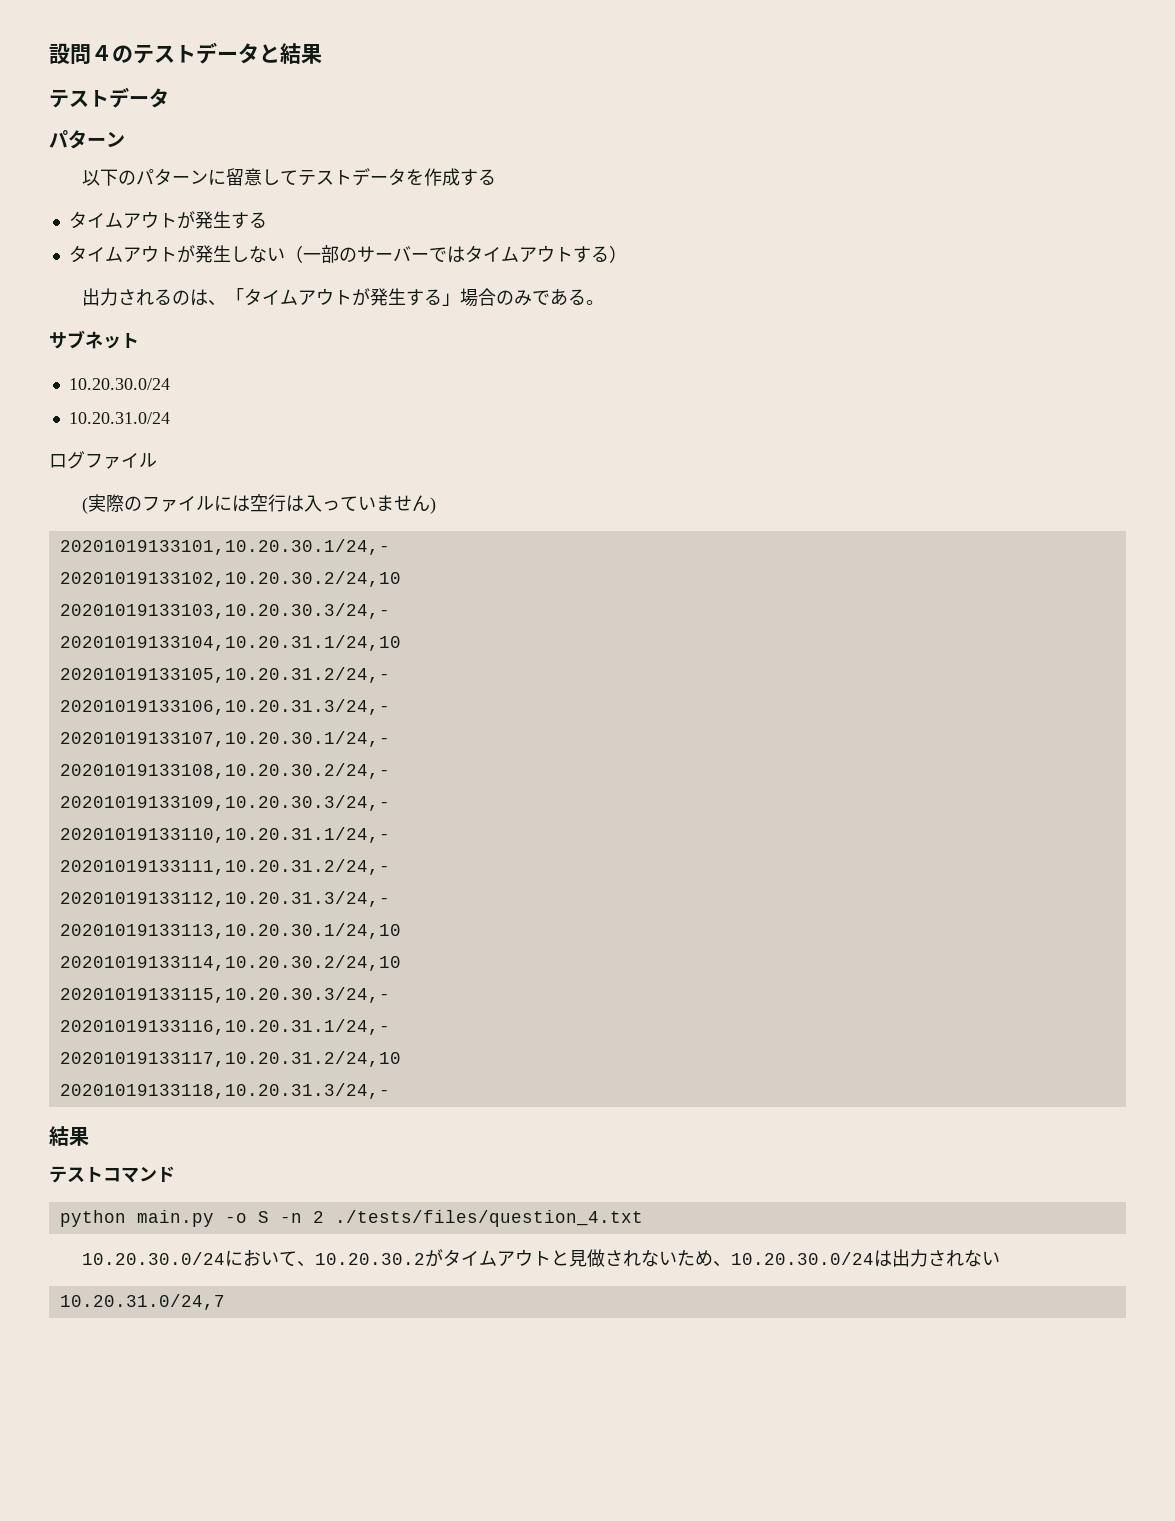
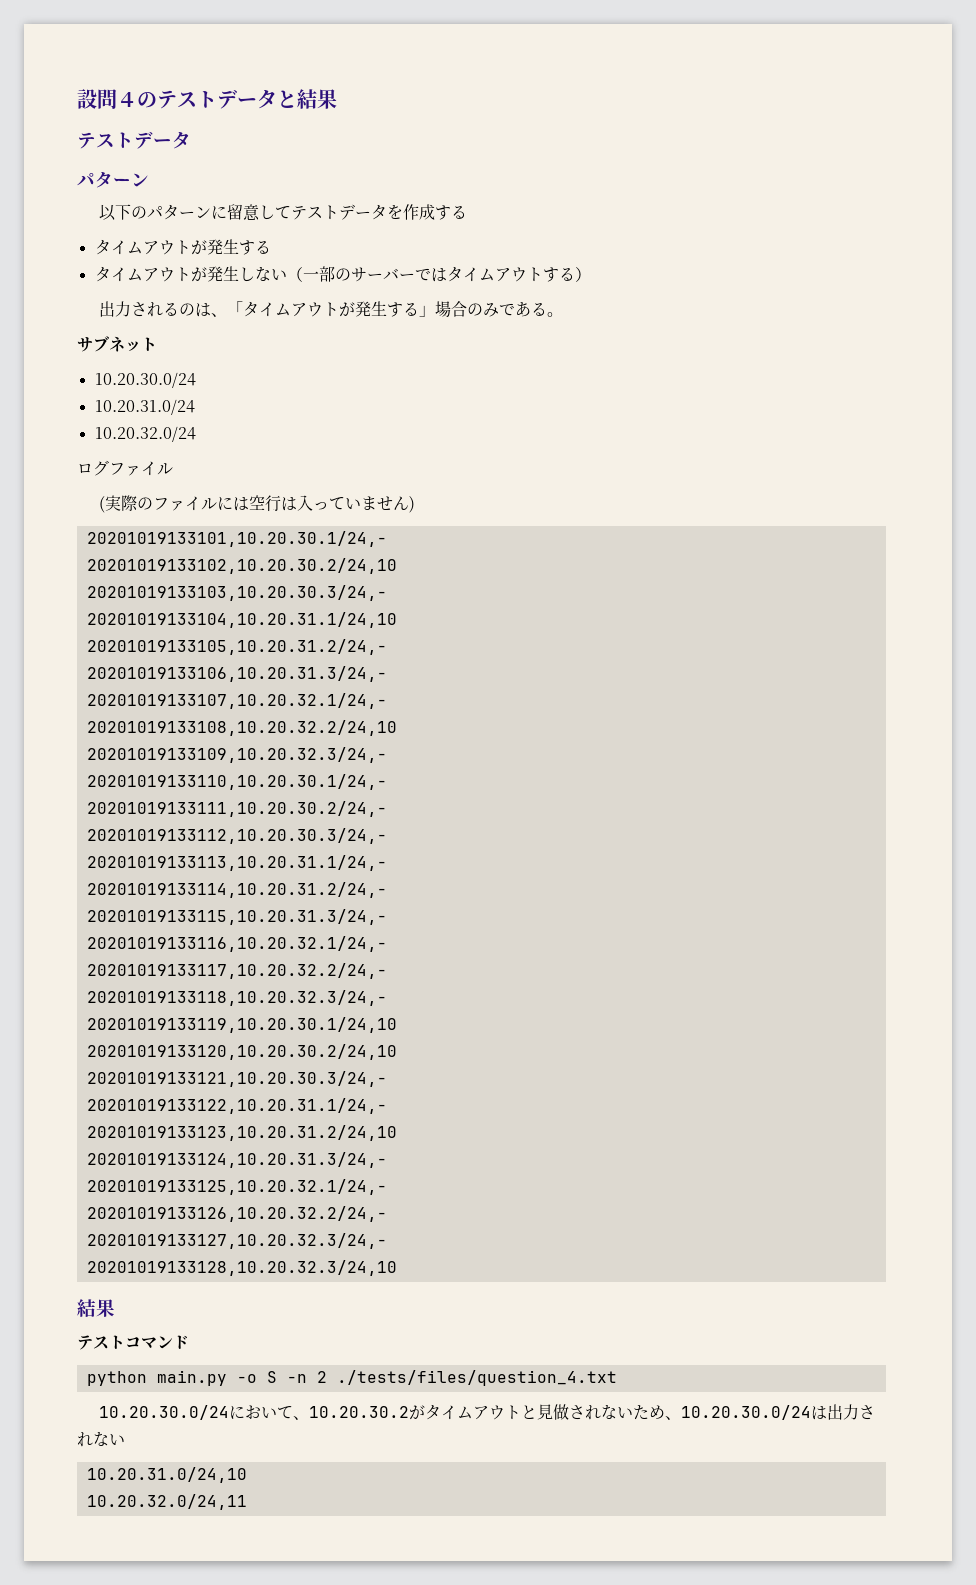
+ 10.20.32.0/24
- 20201019133107,10.20.30.1/24,-
- 20201019133108,10.20.30.2/24,-
- 20201019133109,10.20.30.3/24,-
- 20201019133110,10.20.31.1/24,-
- 20201019133111,10.20.31.2/24,-
- 20201019133112,10.20.31.3/24,-
- 20201019133113,10.20.30.1/24,10
- 20201019133114,10.20.30.2/24,10
- 20201019133115,10.20.30.3/24,-
- 20201019133116,10.20.31.1/24,-
- 20201019133117,10.20.31.2/24,10
- 20201019133118,10.20.31.3/24,-
+ 20201019133107,10.20.32.1/24,-
+ 20201019133108,10.20.32.2/24,10
+ 20201019133109,10.20.32.3/24,-
+ 20201019133110,10.20.30.1/24,-
+ 20201019133111,10.20.30.2/24,-
+ 20201019133112,10.20.30.3/24,-
+ 20201019133113,10.20.31.1/24,-
+ 20201019133114,10.20.31.2/24,-
+ 20201019133115,10.20.31.3/24,-
+ 20201019133116,10.20.32.1/24,-
+ 20201019133117,10.20.32.2/24,-
+ 20201019133118,10.20.32.3/24,-
+ 20201019133119,10.20.30.1/24,10
+ 20201019133120,10.20.30.2/24,10
+ 20201019133121,10.20.30.3/24,-
+ 20201019133122,10.20.31.1/24,-
+ 20201019133123,10.20.31.2/24,10
+ 20201019133124,10.20.31.3/24,-
+ 20201019133125,10.20.32.1/24,-
+ 20201019133126,10.20.32.2/24,-
+ 20201019133127,10.20.32.3/24,-
+ 20201019133128,10.20.32.3/24,10
- 10.20.31.0/24,7
+ 10.20.31.0/24,10
+ 10.20.32.0/24,11

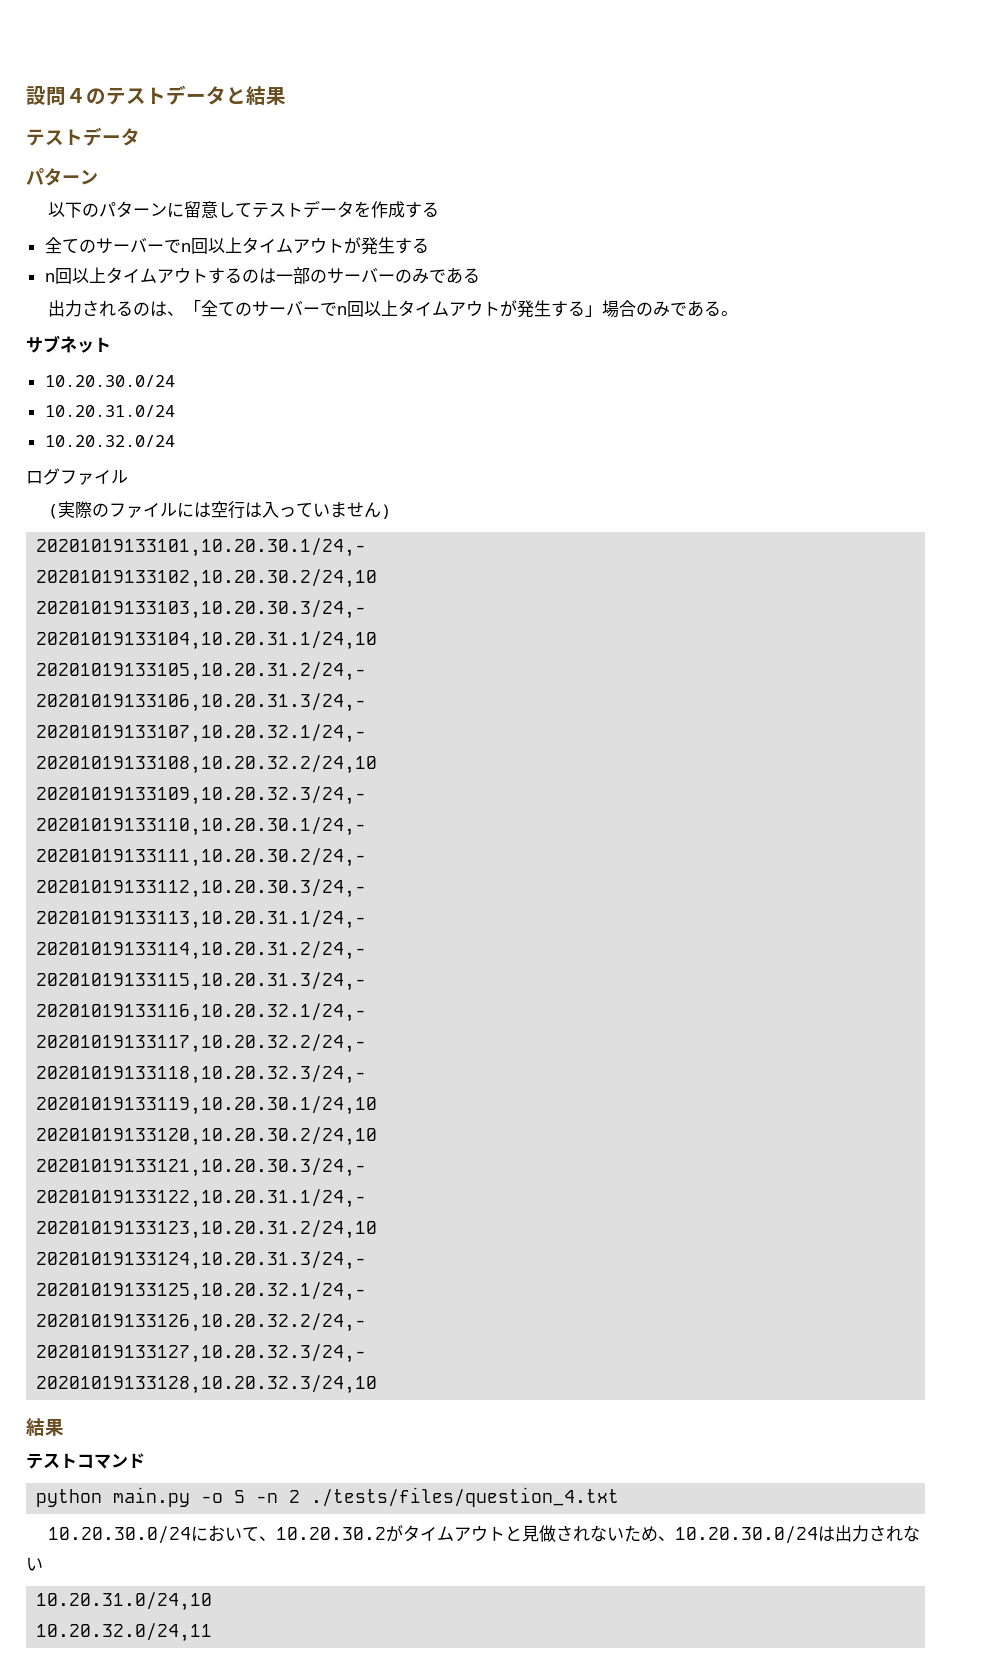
  以下のパターンに留意してテストデータを作成する
- タイムアウトが発生する
+ 全てのサーバーでn回以上タイムアウトが発生する
- タイムアウトが発生しない（一部のサーバーではタイムアウトする）
+ n回以上タイムアウトするのは一部のサーバーのみである
- 出力されるのは、「タイムアウトが発生する」場合のみである。
+ 出力されるのは、「全てのサーバーでn回以上タイムアウトが発生する」場合のみである。

